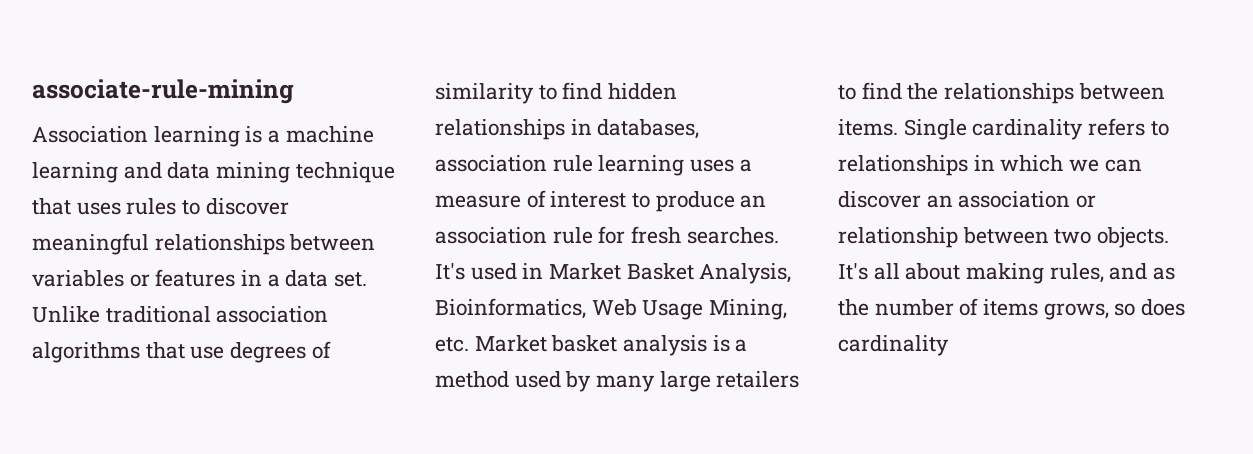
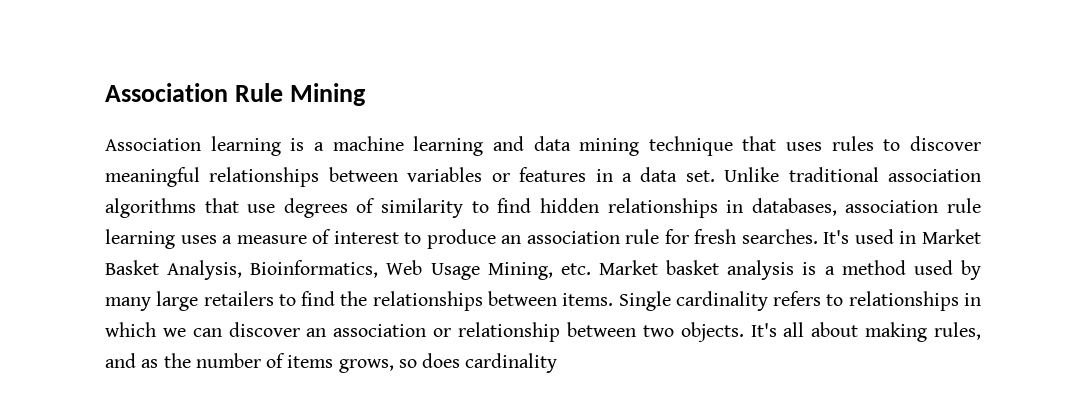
- associate-rule-mining
+ Association Rule Mining

